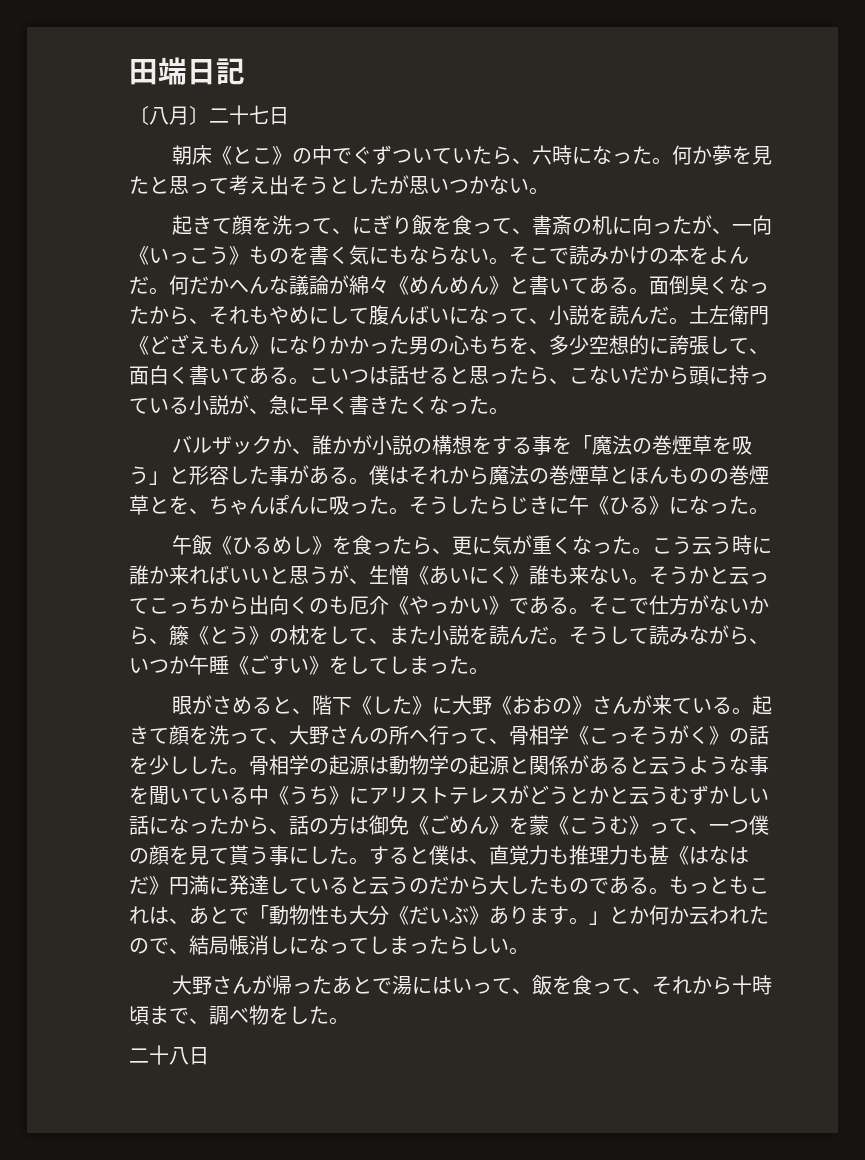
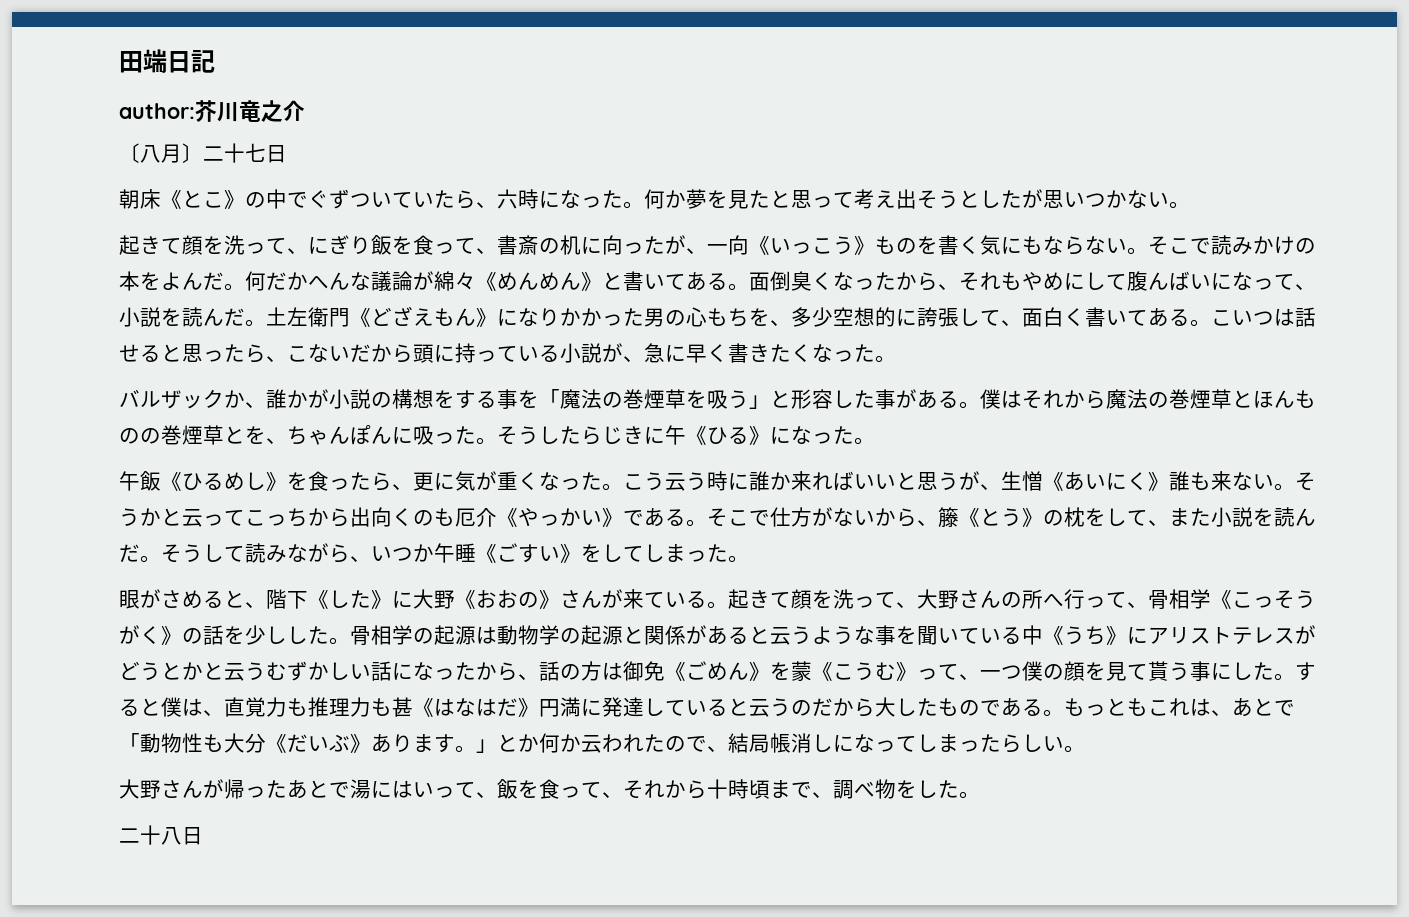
+ author:芥川竜之介

